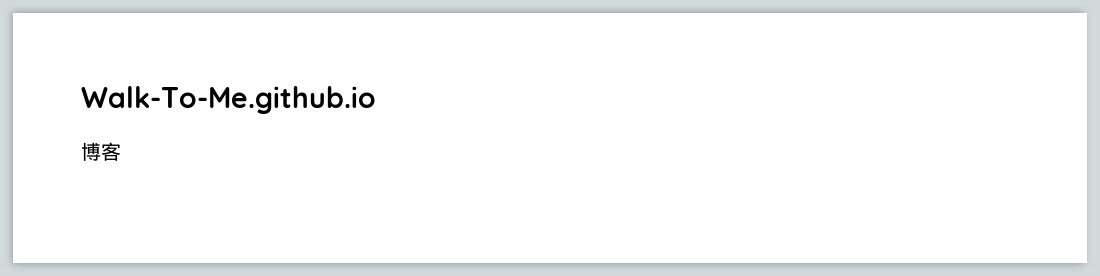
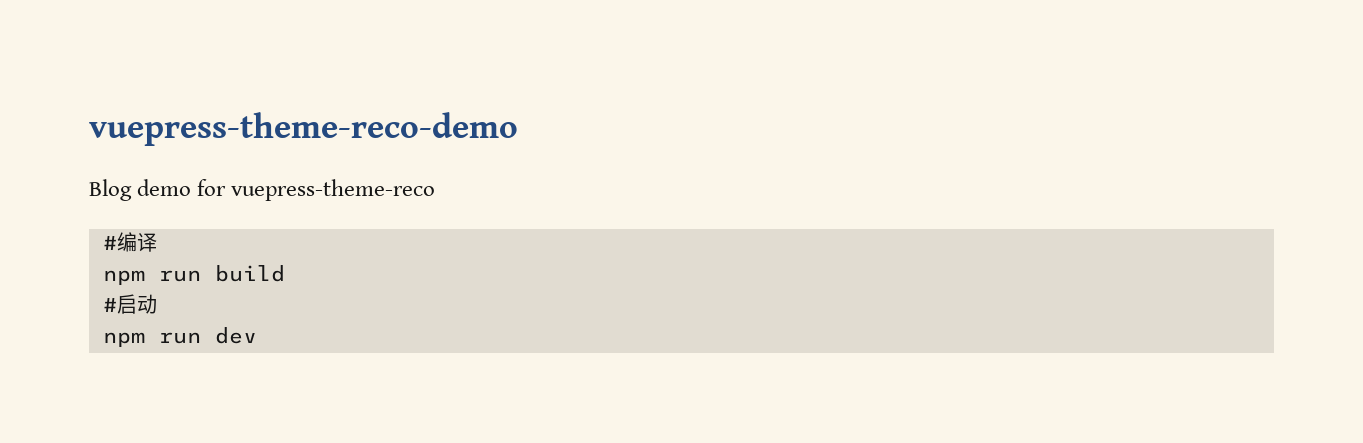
- Walk-To-Me.github.io
- 博客
+ vuepress-theme-reco-demo
+ Blog demo for vuepress-theme-reco
+ #编译
+ npm run build
+ #启动
+ npm run dev

